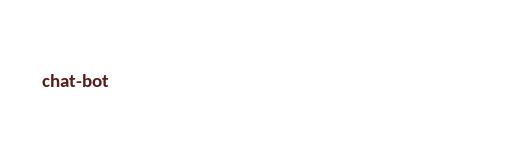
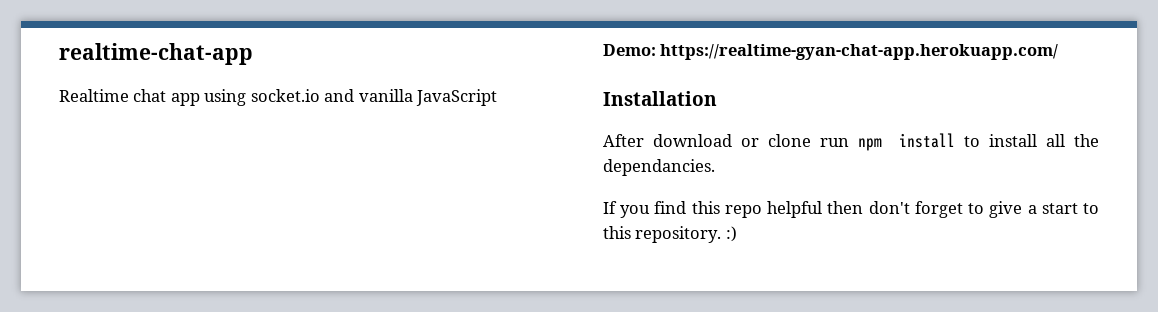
- chat-bot
+ realtime-chat-app
+ Realtime chat app using socket.io and vanilla JavaScript
+ Demo: https://realtime-gyan-chat-app.herokuapp.com/
+ Installation
+ After download or clone run npm install to install all the dependancies.
+ If you find this repo helpful then don't forget to give a start to this repository. :)

